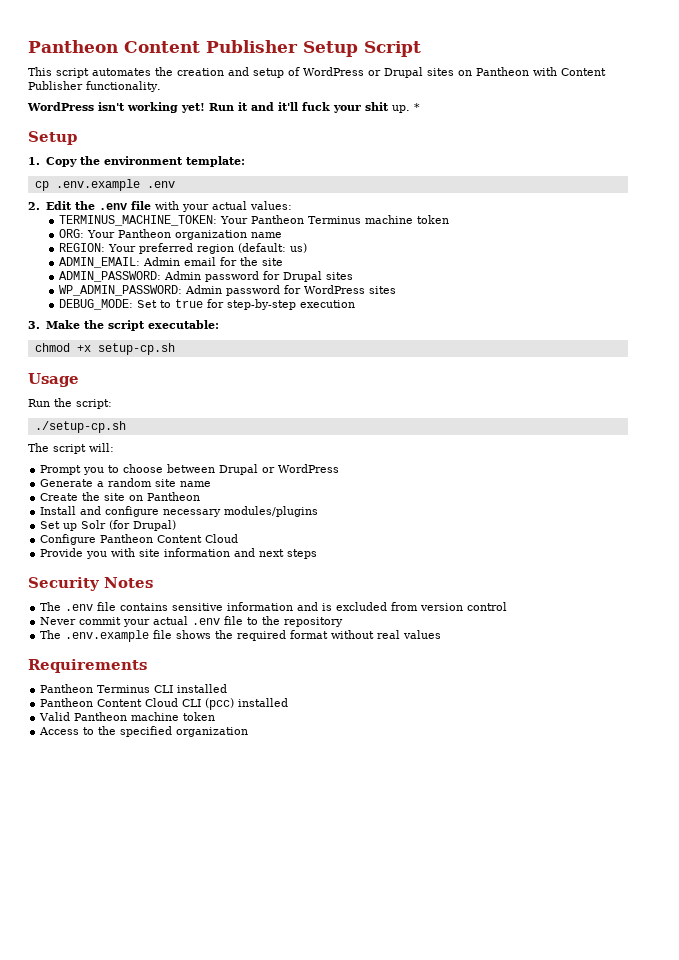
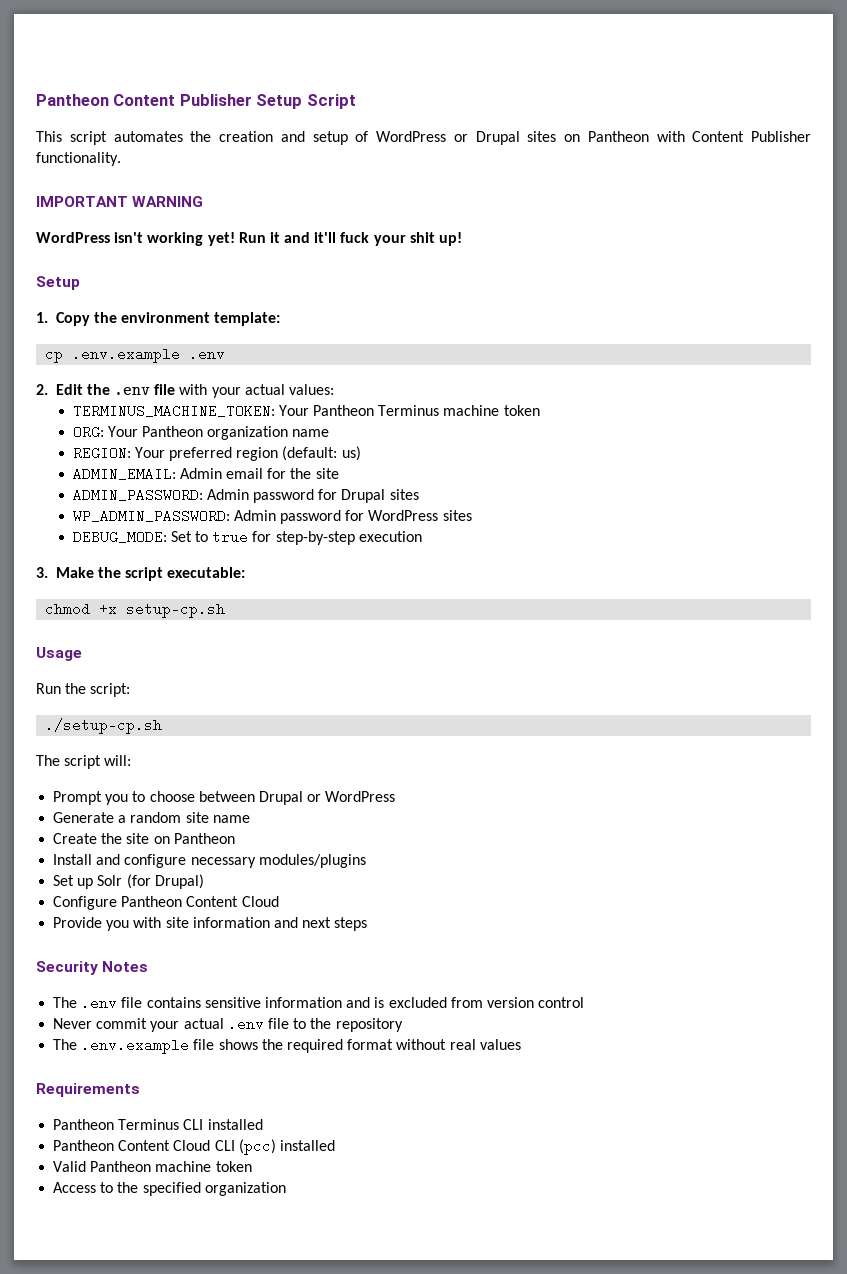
+ IMPORTANT WARNING
- Run it and it'll fuck your shit up. *
+ Run it and it'll fuck your shit up!

